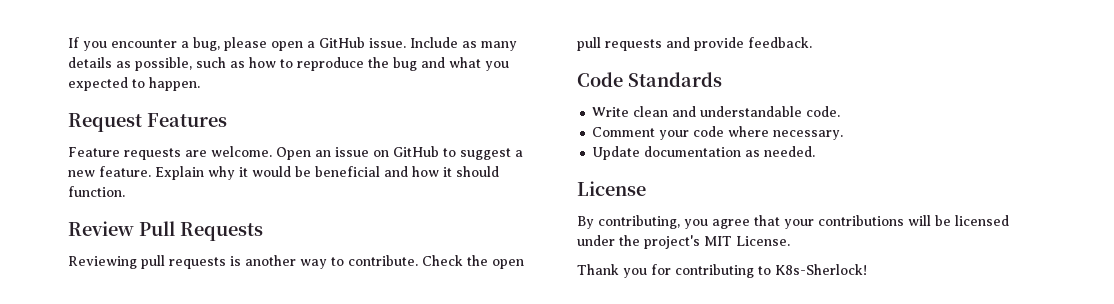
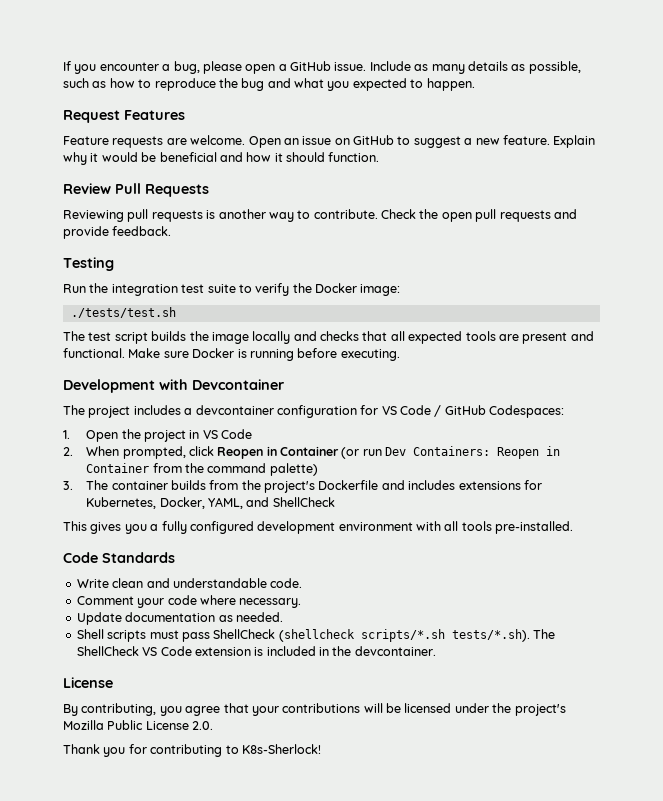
+ Testing
+ Run the integration test suite to verify the Docker image:
+ ./tests/test.sh
+ The test script builds the image locally and checks that all expected tools are present and functional. Make sure Docker is running before executing.
+ Development with Devcontainer
+ The project includes a devcontainer configuration for VS Code / GitHub Codespaces:
+ 1. Open the project in VS Code
+ 2. When prompted, click Reopen in Container (or run Dev Containers: Reopen in Container from the command palette)
+ 3. The container builds from the project's Dockerfile and includes extensions for Kubernetes, Docker, YAML, and ShellCheck
+ This gives you a fully configured development environment with all tools pre-installed.
+ Shell scripts must pass ShellCheck (shellcheck scripts/*.sh tests/*.sh). The ShellCheck VS Code extension is included in the devcontainer.
- By contributing, you agree that your contributions will be licensed under the project's MIT License.
+ By contributing, you agree that your contributions will be licensed under the project's Mozilla Public License 2.0.

